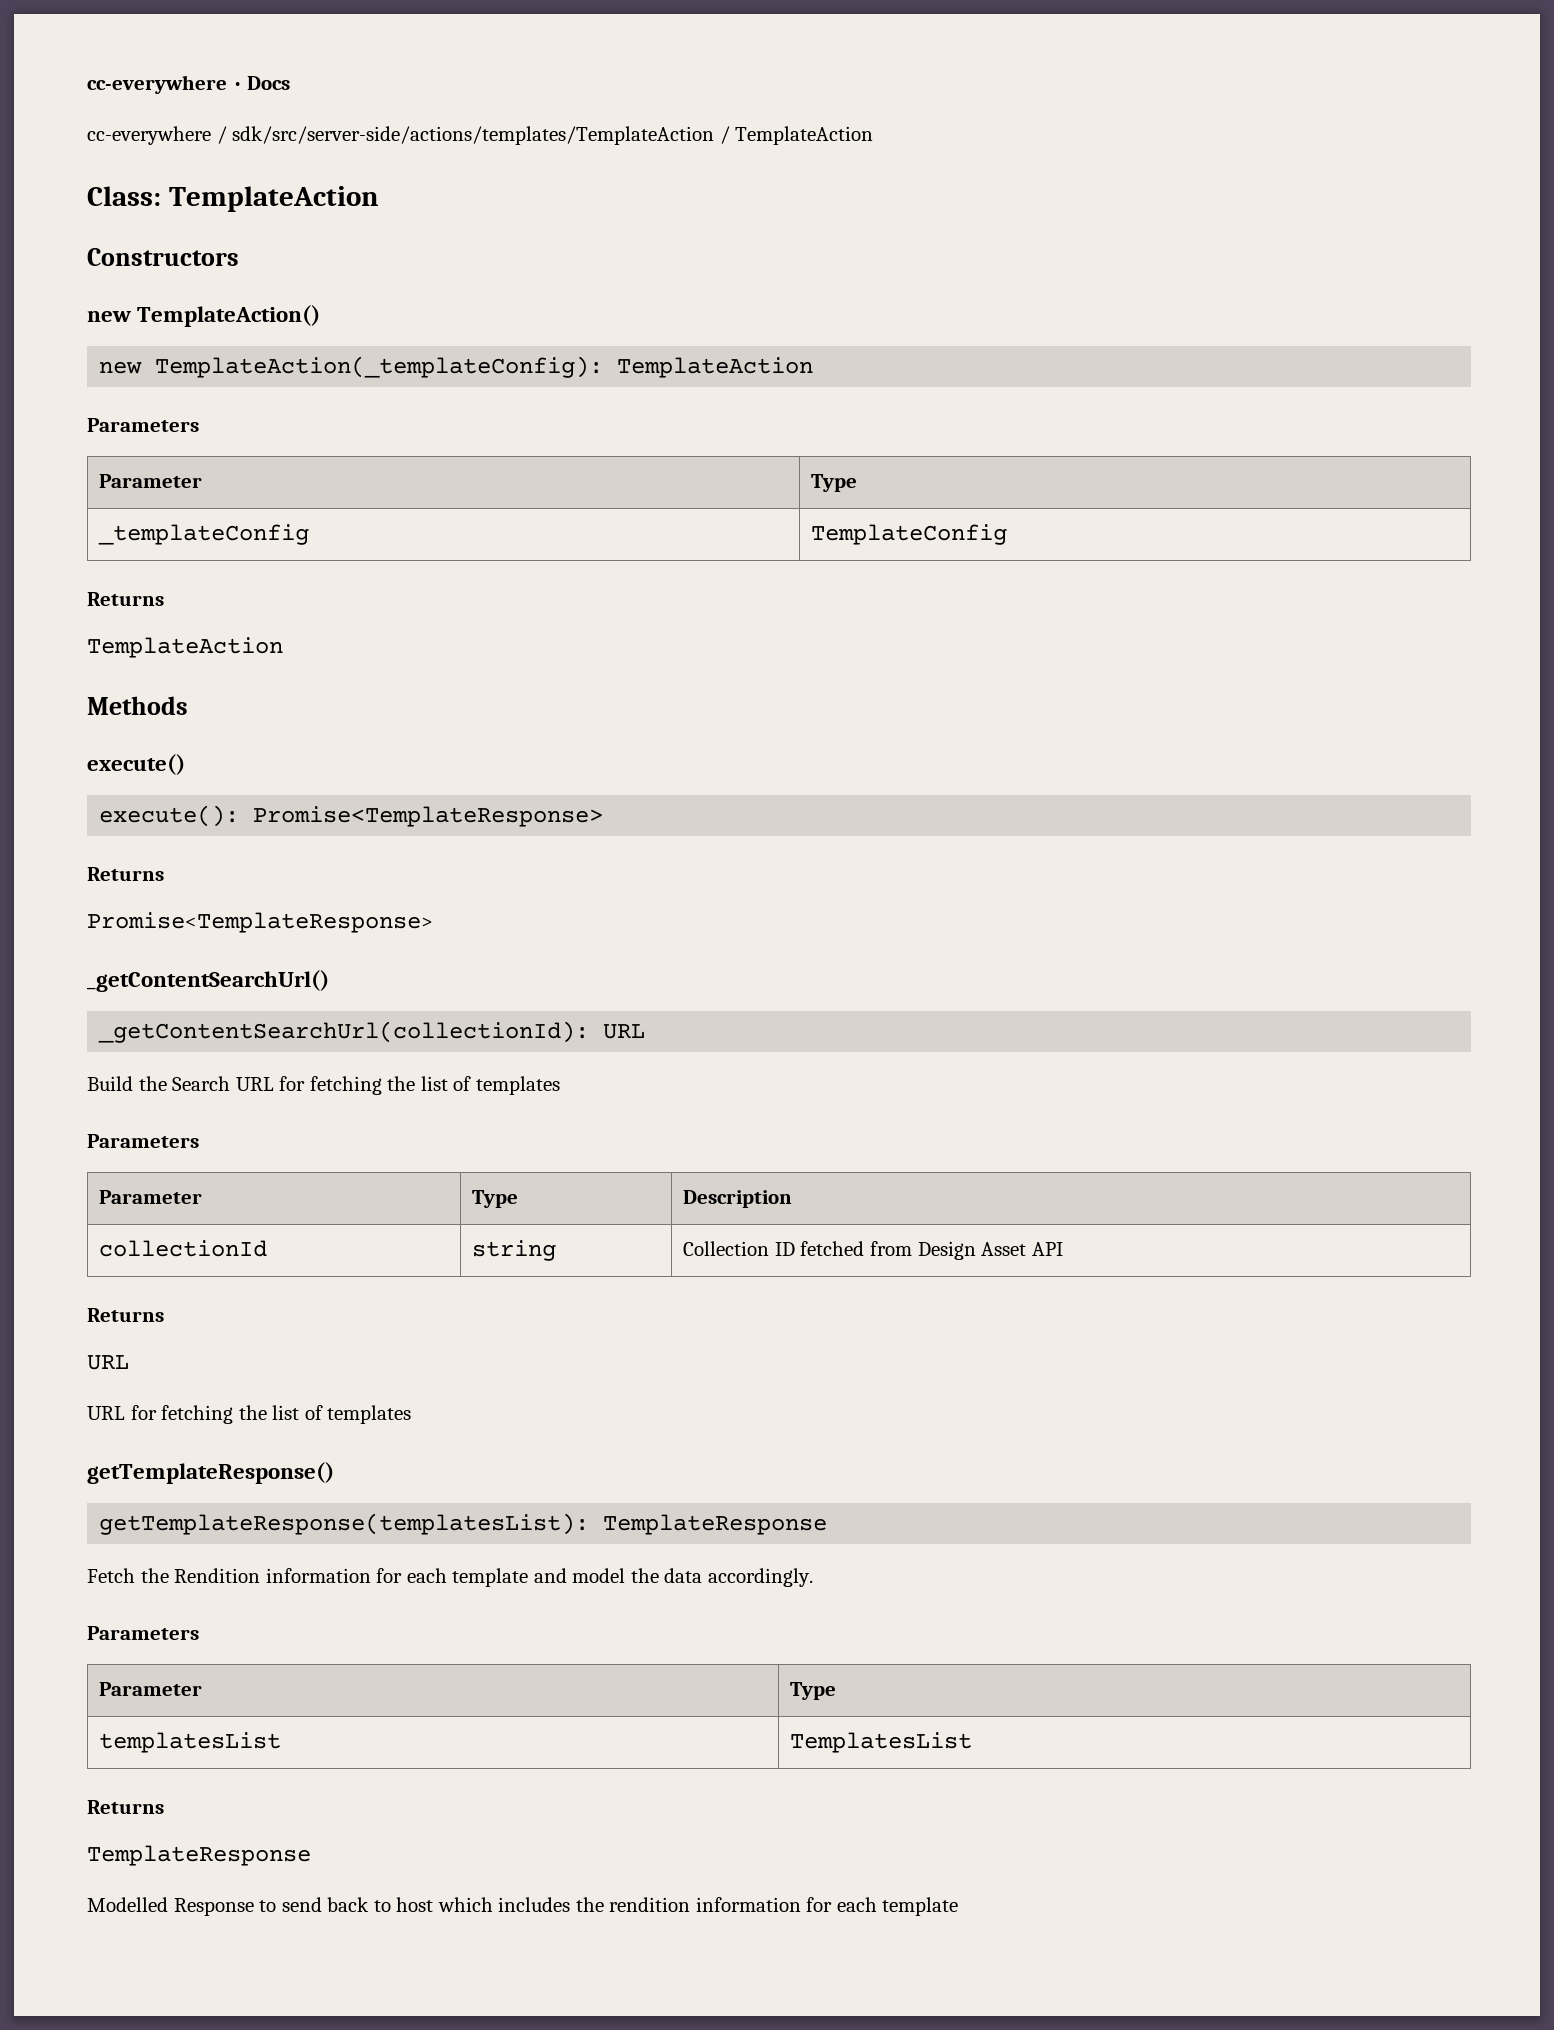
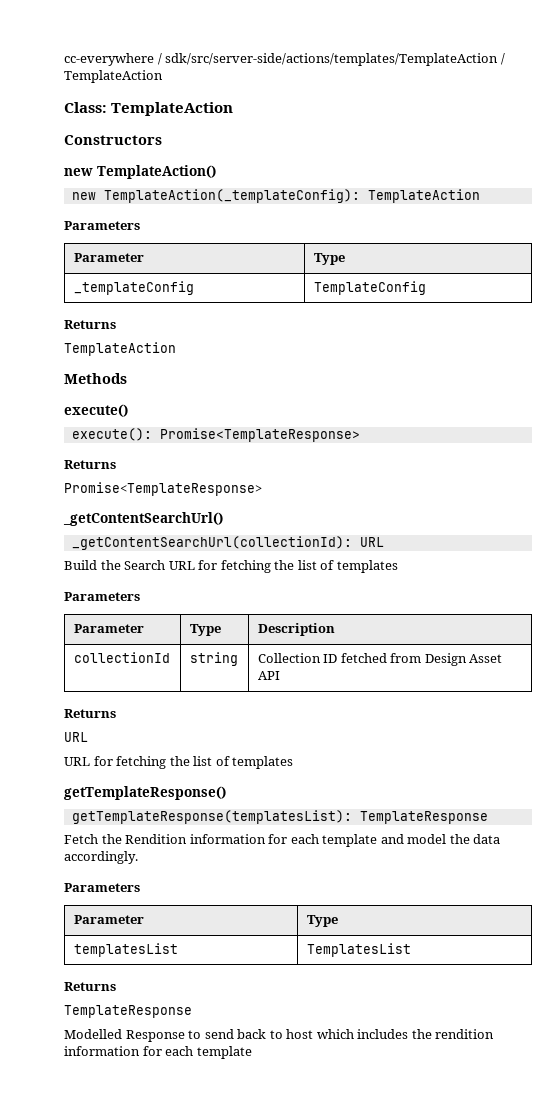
- cc-everywhere • Docs

